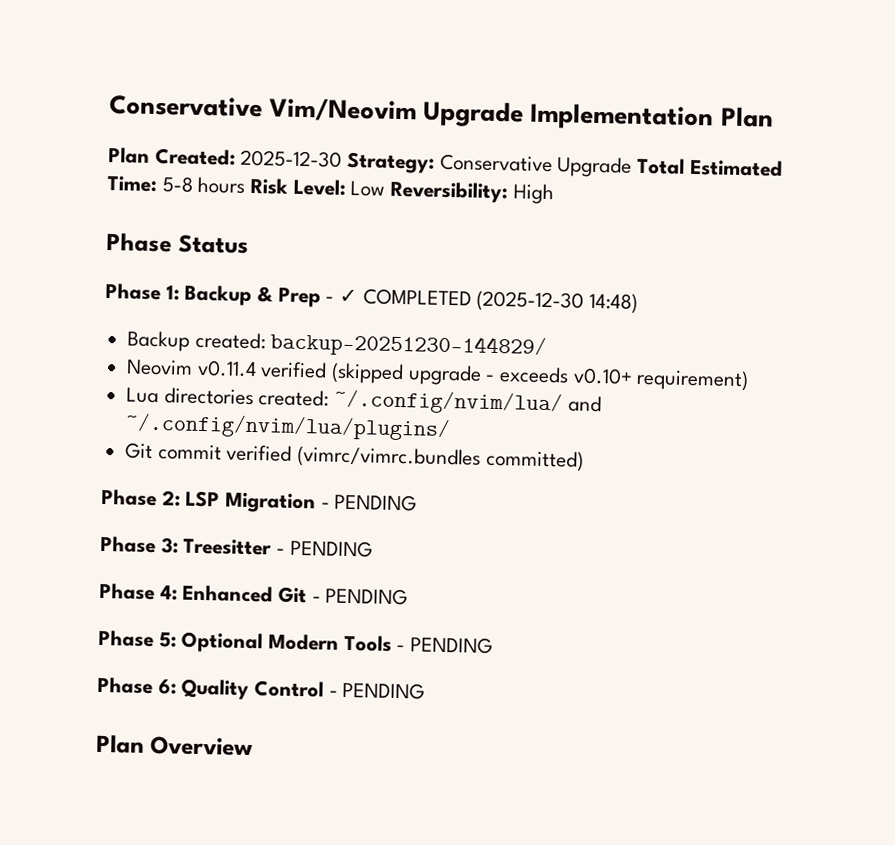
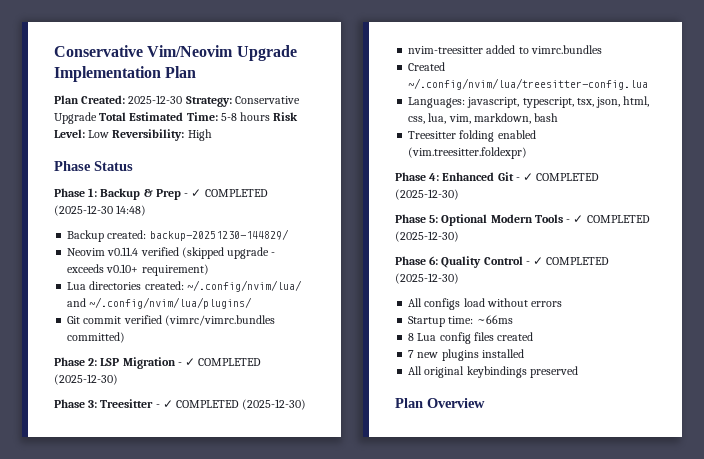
- Phase 2: LSP Migration - PENDING
+ Phase 2: LSP Migration - ✓ COMPLETED (2025-12-30)
- Phase 3: Treesitter - PENDING
+ Phase 3: Treesitter - ✓ COMPLETED (2025-12-30)
+ nvim-treesitter added to vimrc.bundles
+ Created ~/.config/nvim/lua/treesitter-config.lua
+ Languages: javascript, typescript, tsx, json, html, css, lua, vim, markdown, bash
+ Treesitter folding enabled (vim.treesitter.foldexpr)
- Phase 4: Enhanced Git - PENDING
+ Phase 4: Enhanced Git - ✓ COMPLETED (2025-12-30)
- Phase 5: Optional Modern Tools - PENDING
+ Phase 5: Optional Modern Tools - ✓ COMPLETED (2025-12-30)
- Phase 6: Quality Control - PENDING
+ Phase 6: Quality Control - ✓ COMPLETED (2025-12-30)
+ All configs load without errors
+ Startup time: ~66ms
+ 8 Lua config files created
+ 7 new plugins installed
+ All original keybindings preserved

